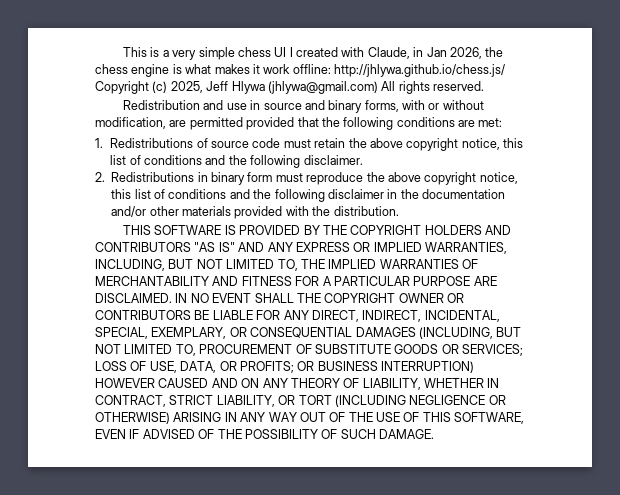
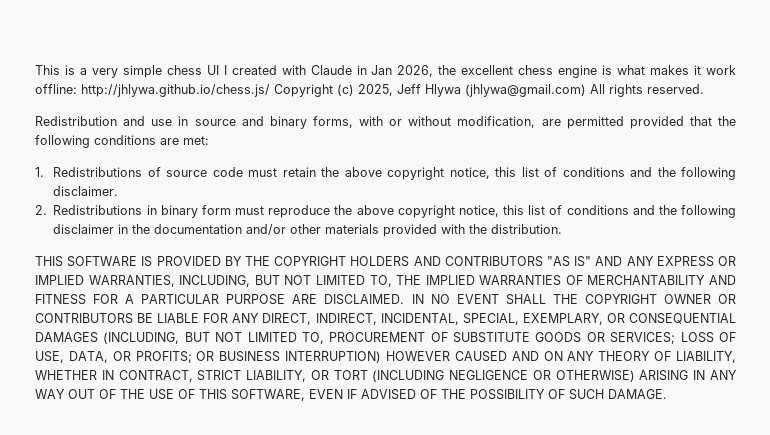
- This is a very simple chess UI I created with Claude, in Jan 2026, the chess engine is what makes it work offline: http://jhlywa.github.io/chess.js/ Copyright (c) 2025, Jeff Hlywa (jhlywa@gmail.com) All rights reserved.
+ This is a very simple chess UI I created with Claude in Jan 2026, the excellent chess engine is what makes it work offline: http://jhlywa.github.io/chess.js/ Copyright (c) 2025, Jeff Hlywa (jhlywa@gmail.com) All rights reserved.

